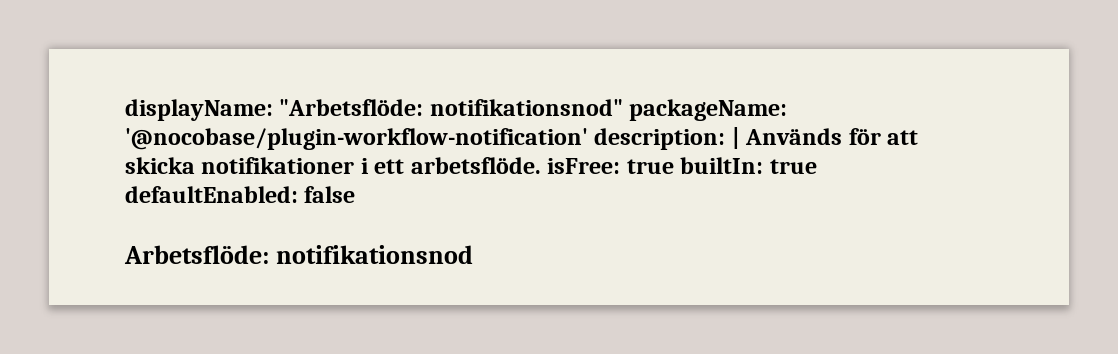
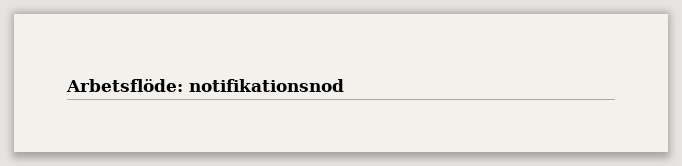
- displayName: "Arbetsflöde: notifikationsnod" packageName: '@nocobase/plugin-workflow-notification' description: | Används för att skicka notifikationer i ett arbetsflöde. isFree: true builtIn: true defaultEnabled: false

